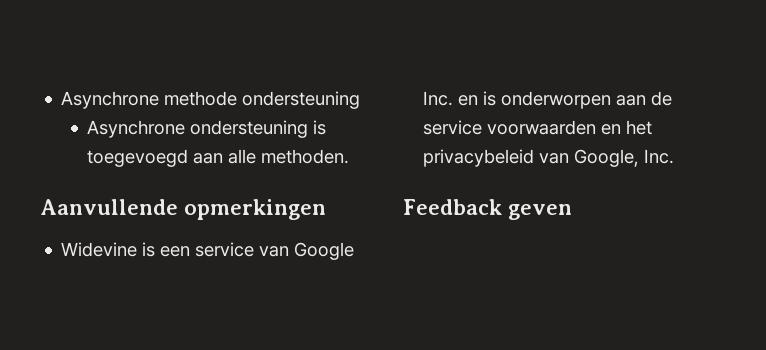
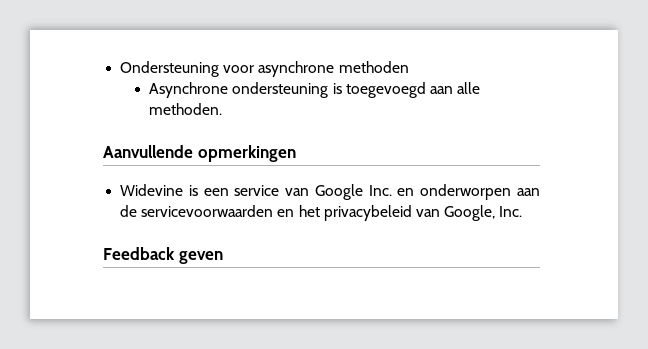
- Asynchrone methode ondersteuning
+ Ondersteuning voor asynchrone methoden
- Widevine is een service van Google Inc. en is onderworpen aan de service voorwaarden en het privacybeleid van Google, Inc.
+ Widevine is een service van Google Inc. en onderworpen aan de servicevoorwaarden en het privacybeleid van Google, Inc.

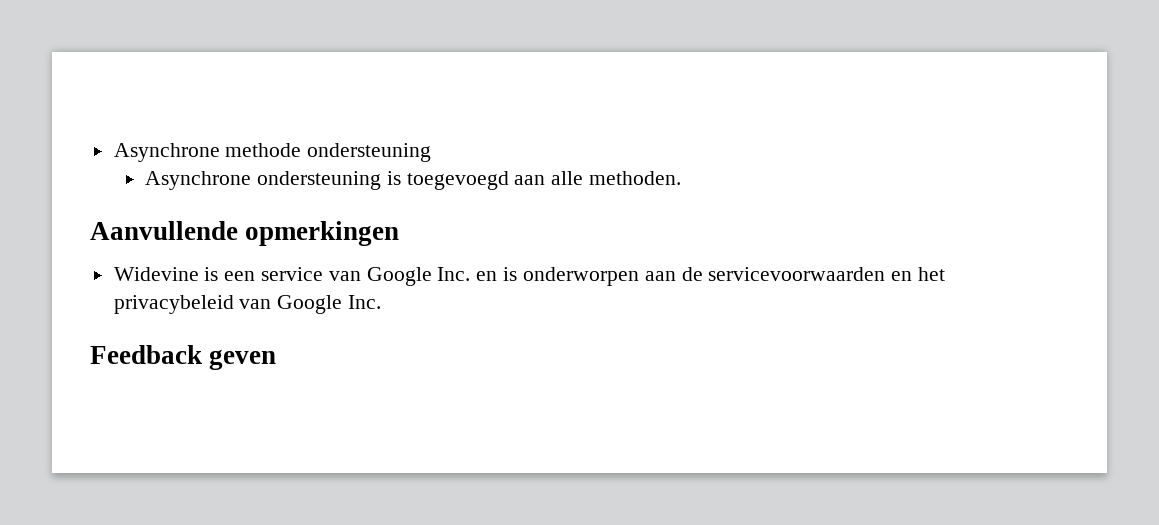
- Ondersteuning voor asynchrone methoden
+ Asynchrone methode ondersteuning
- Widevine is een service van Google Inc. en onderworpen aan de servicevoorwaarden en het privacybeleid van Google, Inc.
+ Widevine is een service van Google Inc. en is onderworpen aan de servicevoorwaarden en het privacybeleid van Google Inc.

